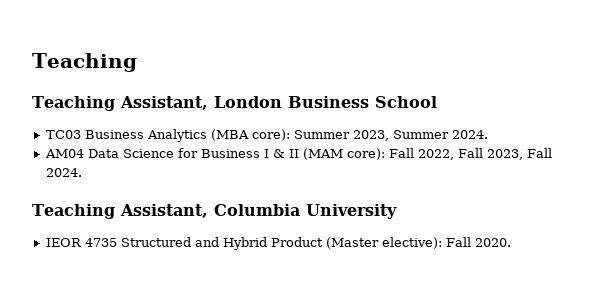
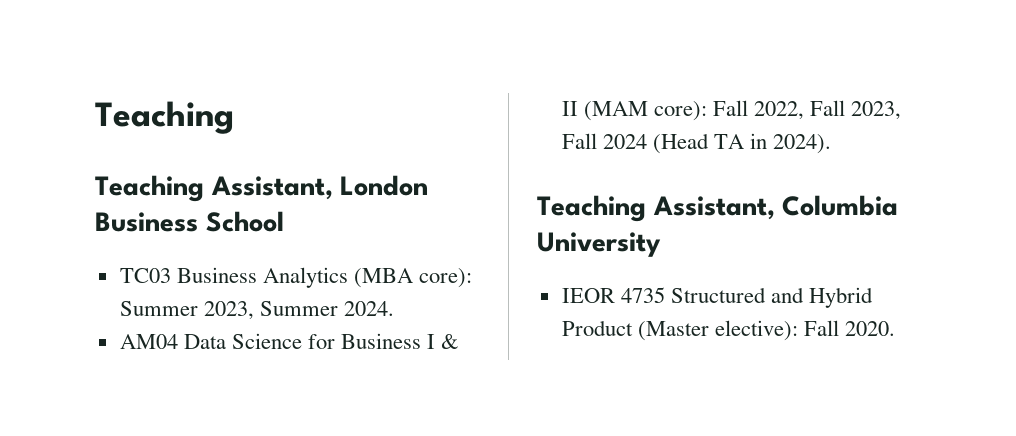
- AM04 Data Science for Business I & II (MAM core): Fall 2022, Fall 2023, Fall 2024.
+ AM04 Data Science for Business I & II (MAM core): Fall 2022, Fall 2023, Fall 2024 (Head TA in 2024).

